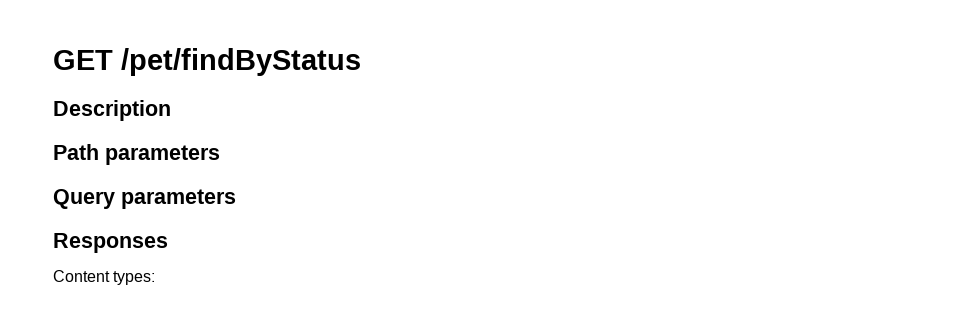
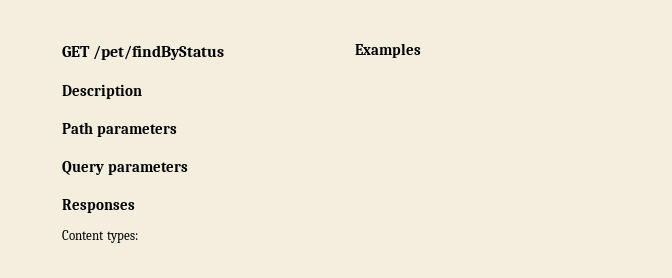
+ Examples

